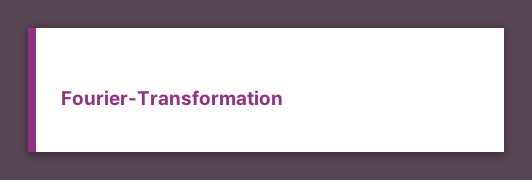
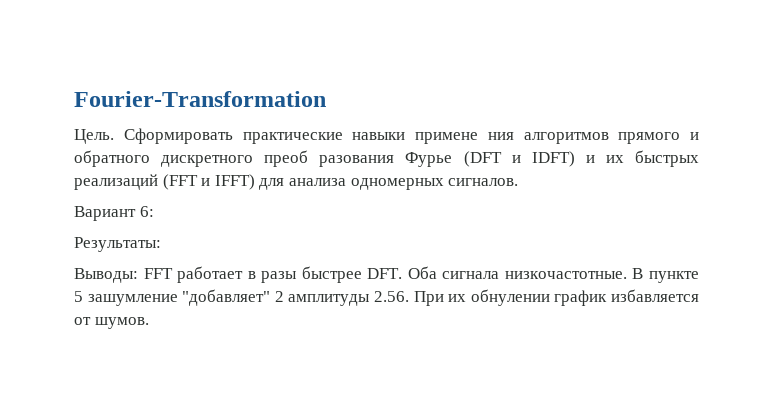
+ Цель. Сформировать практические навыки примене ния алгоритмов прямого и обратного дискретного преоб разования Фурье (DFT и IDFT) и их быстрых реализаций (FFT и IFFT) для анализа одномерных сигналов.
+ Вариант 6:
+ Результаты:
+ Выводы: FFT работает в разы быстрее DFT. Оба сигнала низкочастотные. В пункте 5 зашумление "добавляет" 2 амплитуды 2.56. При их обнулении график избавляется от шумов.

